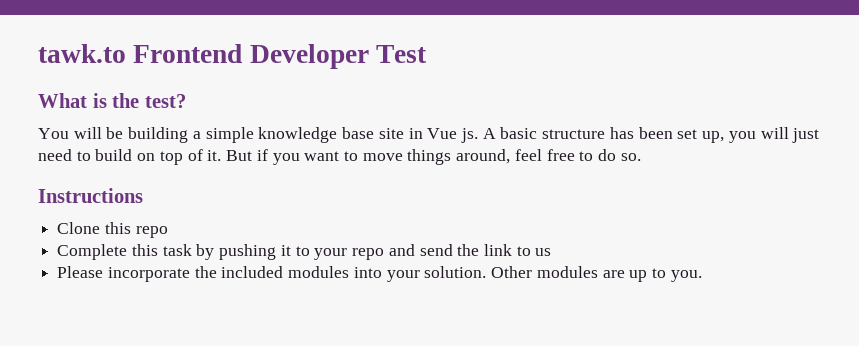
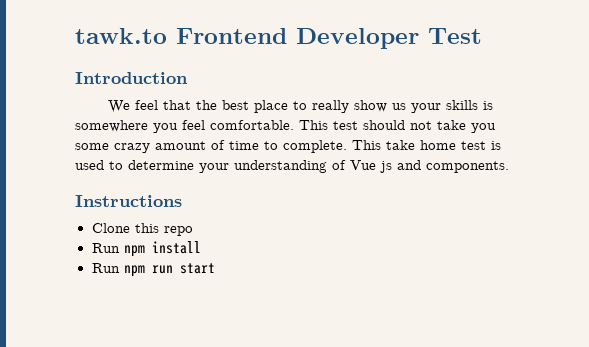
- What is the test?
- You will be building a simple knowledge base site in Vue js. A basic structure has been set up, you will just need to build on top of it. But if you want to move things around, feel free to do so.
+ Introduction
+ We feel that the best place to really show us your skills is somewhere you feel comfortable. This test should not take you some crazy amount of time to complete. This take home test is used to determine your understanding of Vue js and components.
  Instructions
  Clone this repo
- Complete this task by pushing it to your repo and send the link to us
- Please incorporate the included modules into your solution. Other modules are up to you.
+ Run npm install
+ Run npm run start

